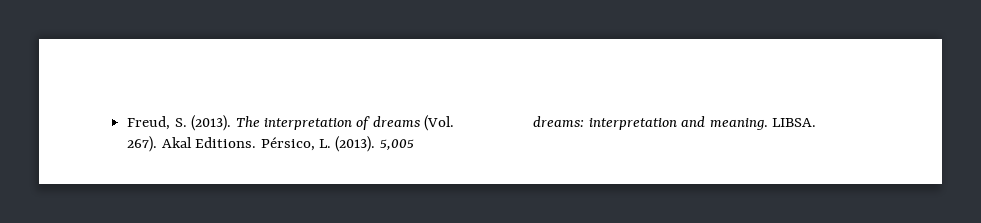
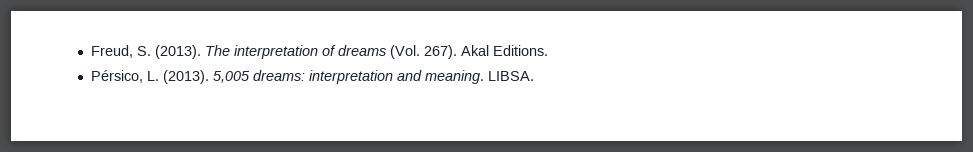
- Akal Editions. Pérsico, L. (2013).
+ Akal Editions.
+ Pérsico, L. (2013).

